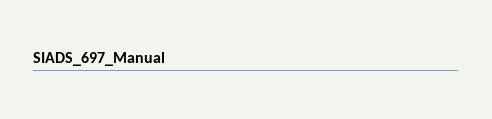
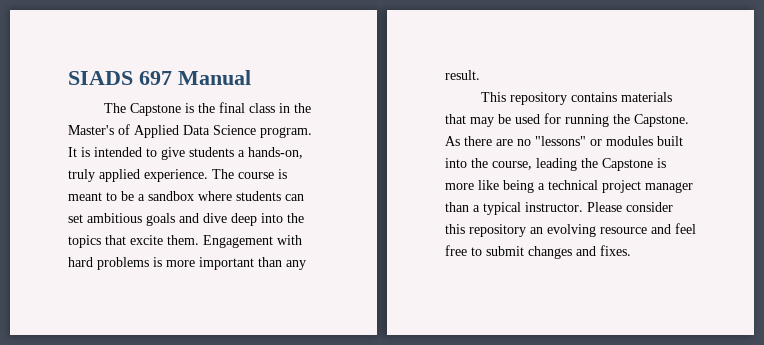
- SIADS_697_Manual
+ SIADS 697 Manual
+ The Capstone is the final class in the Master's of Applied Data Science program. It is intended to give students a hands-on, truly applied experience. The course is meant to be a sandbox where students can set ambitious goals and dive deep into the topics that excite them. Engagement with hard problems is more important than any result.
+ This repository contains materials that may be used for running the Capstone. As there are no "lessons" or modules built into the course, leading the Capstone is more like being a technical project manager than a typical instructor. Please consider this repository an evolving resource and feel free to submit changes and fixes.

